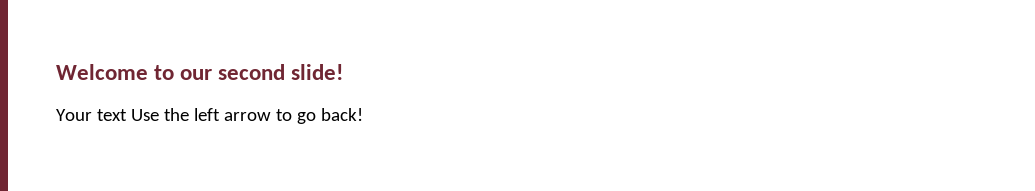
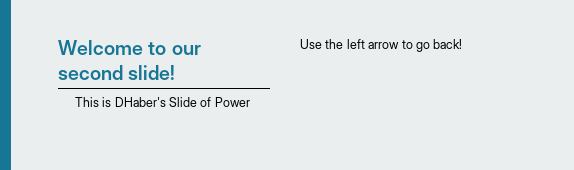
- Your text Use the left arrow to go back!
+ This is DHaber's Slide of Power Use the left arrow to go back!

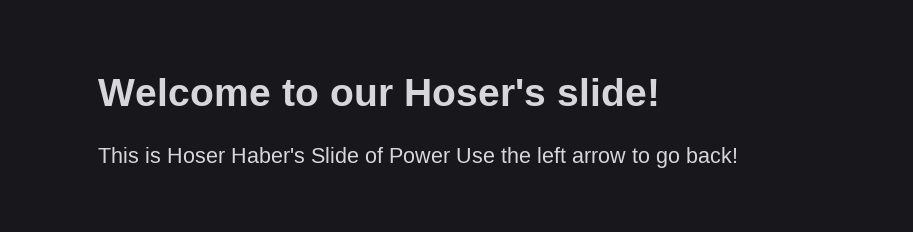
- Welcome to our second slide!
+ Welcome to our Hoser's slide!
- This is DHaber's Slide of Power Use the left arrow to go back!
+ This is Hoser Haber's Slide of Power Use the left arrow to go back!

